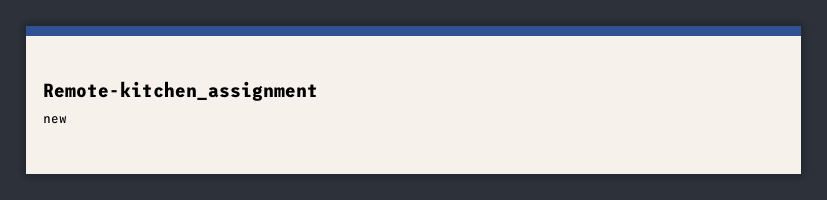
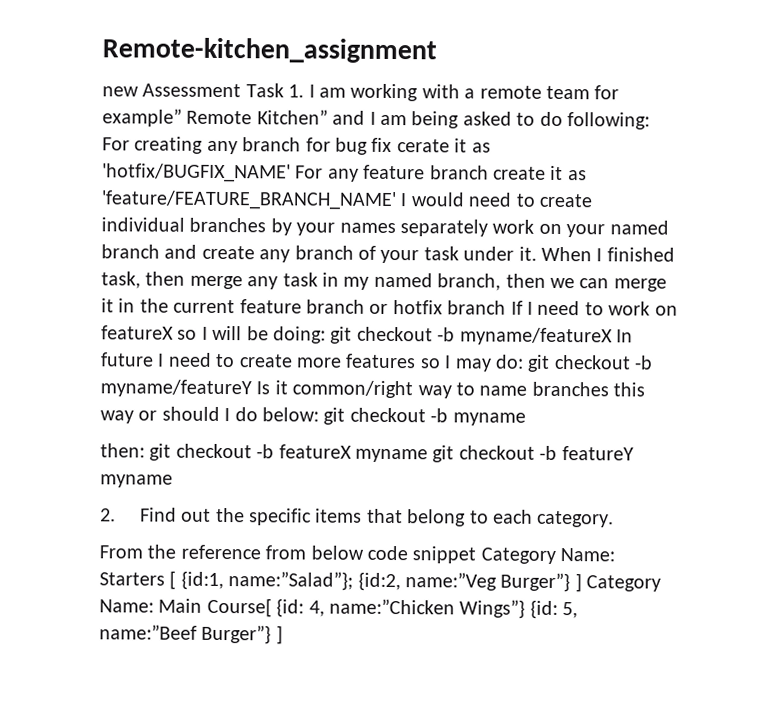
- new
+ new Assessment Task 1. I am working with a remote team for example” Remote Kitchen” and I am being asked to do following: For creating any branch for bug fix cerate it as 'hotfix/BUGFIX_NAME' For any feature branch create it as 'feature/FEATURE_BRANCH_NAME' I would need to create individual branches by your names separately work on your named branch and create any branch of your task under it. When I finished task, then merge any task in my named branch, then we can merge it in the current feature branch or hotfix branch If I need to work on featureX so I will be doing: git checkout -b myname/featureX In future I need to create more features so I may do: git checkout -b myname/featureY Is it common/right way to name branches this way or should I do below: git checkout -b myname
+ then: git checkout -b featureX myname git checkout -b featureY myname
+ 2. Find out the specific items that belong to each category.
+ From the reference from below code snippet Category Name: Starters [ {id:1, name:”Salad”}; {id:2, name:”Veg Burger”} ] Category Name: Main Course[ {id: 4, name:”Chicken Wings”} {id: 5, name:”Beef Burger”} ]

